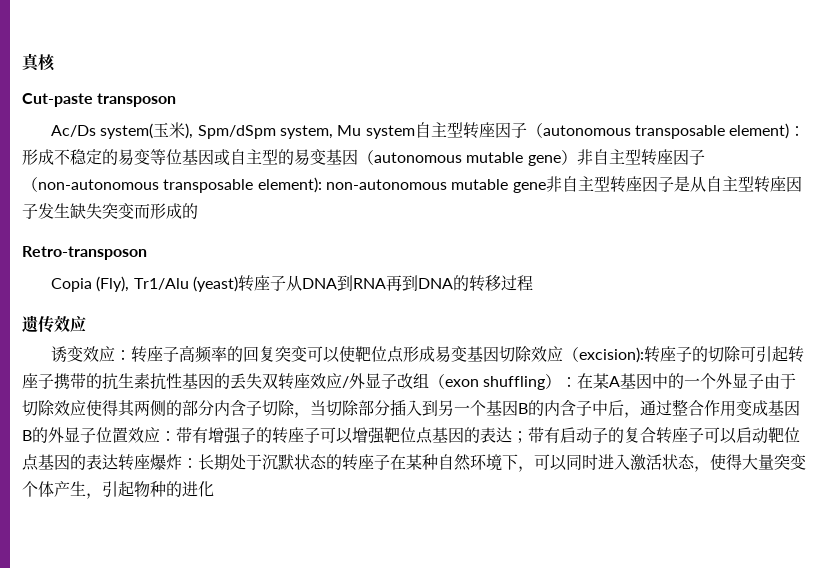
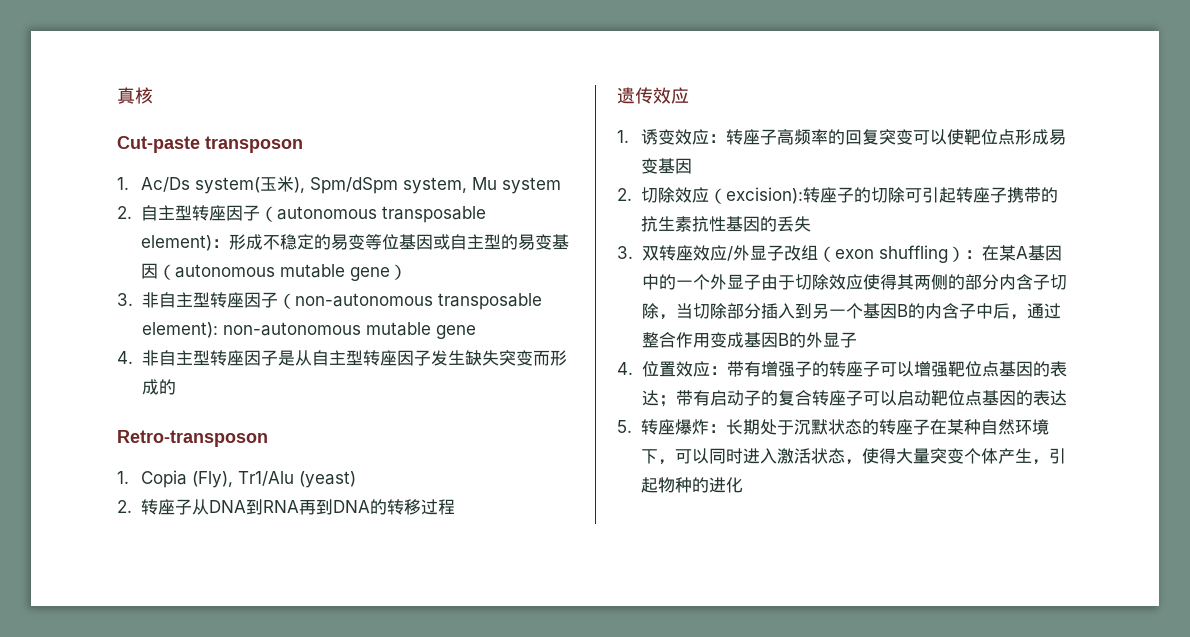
- Ac/Ds system(玉米), Spm/dSpm system, Mu system自主型转座因子（autonomous transposable element)：形成不稳定的易变等位基因或自主型的易变基因（autonomous mutable gene）非自主型转座因子（non-autonomous transposable element): non-autonomous mutable gene非自主型转座因子是从自主型转座因子发生缺失突变而形成的
+ 1. Ac/Ds system(玉米), Spm/dSpm system, Mu system
+ 2.自主型转座因子（autonomous transposable element)：形成不稳定的易变等位基因或自主型的易变基因（autonomous mutable gene）
+ 3.非自主型转座因子（non-autonomous transposable element): non-autonomous mutable gene
+ 4.非自主型转座因子是从自主型转座因子发生缺失突变而形成的
- Copia (Fly), Tr1/Alu (yeast)转座子从DNA到RNA再到DNA的转移过程
+ 1. Copia (Fly), Tr1/Alu (yeast)
+ 2.转座子从DNA到RNA再到DNA的转移过程
- 诱变效应：
+ 1.诱变效应：
- 转座子高频率的回复突变可以使靶位点形成易变基因切除效应（excision):
+ 转座子高频率的回复突变可以使靶位点形成易变基因
+ 2.切除效应（excision):
- 转座子的切除可引起转座子携带的抗生素抗性基因的丢失双转座效应/外显子改组（exon shuffling）：
+ 转座子的切除可引起转座子携带的抗生素抗性基因的丢失
+ 3.双转座效应/外显子改组（exon shuffling）：
- 在某A基因中的一个外显子由于切除效应使得其两侧的部分内含子切除，当切除部分插入到另一个基因B的内含子中后，通过整合作用变成基因B的外显子位置效应：
+ 在某A基因中的一个外显子由于切除效应使得其两侧的部分内含子切除，当切除部分插入到另一个基因B的内含子中后，通过整合作用变成基因B的外显子
+ 4.位置效应：
- 带有启动子的复合转座子可以启动靶位点基因的表达转座爆炸：
+ 带有启动子的复合转座子可以启动靶位点基因的表达
+ 5.转座爆炸：

